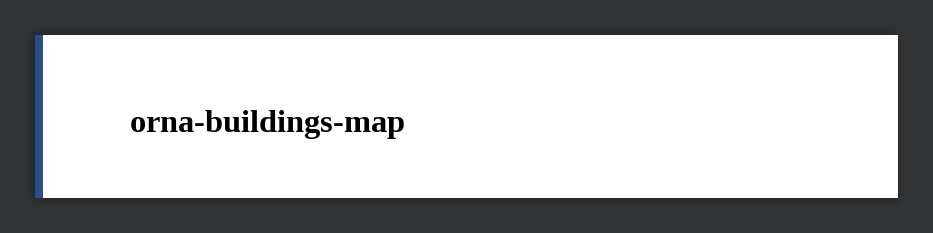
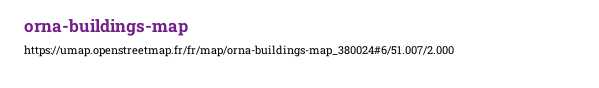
+ https://umap.openstreetmap.fr/fr/map/orna-buildings-map_380024#6/51.007/2.000

